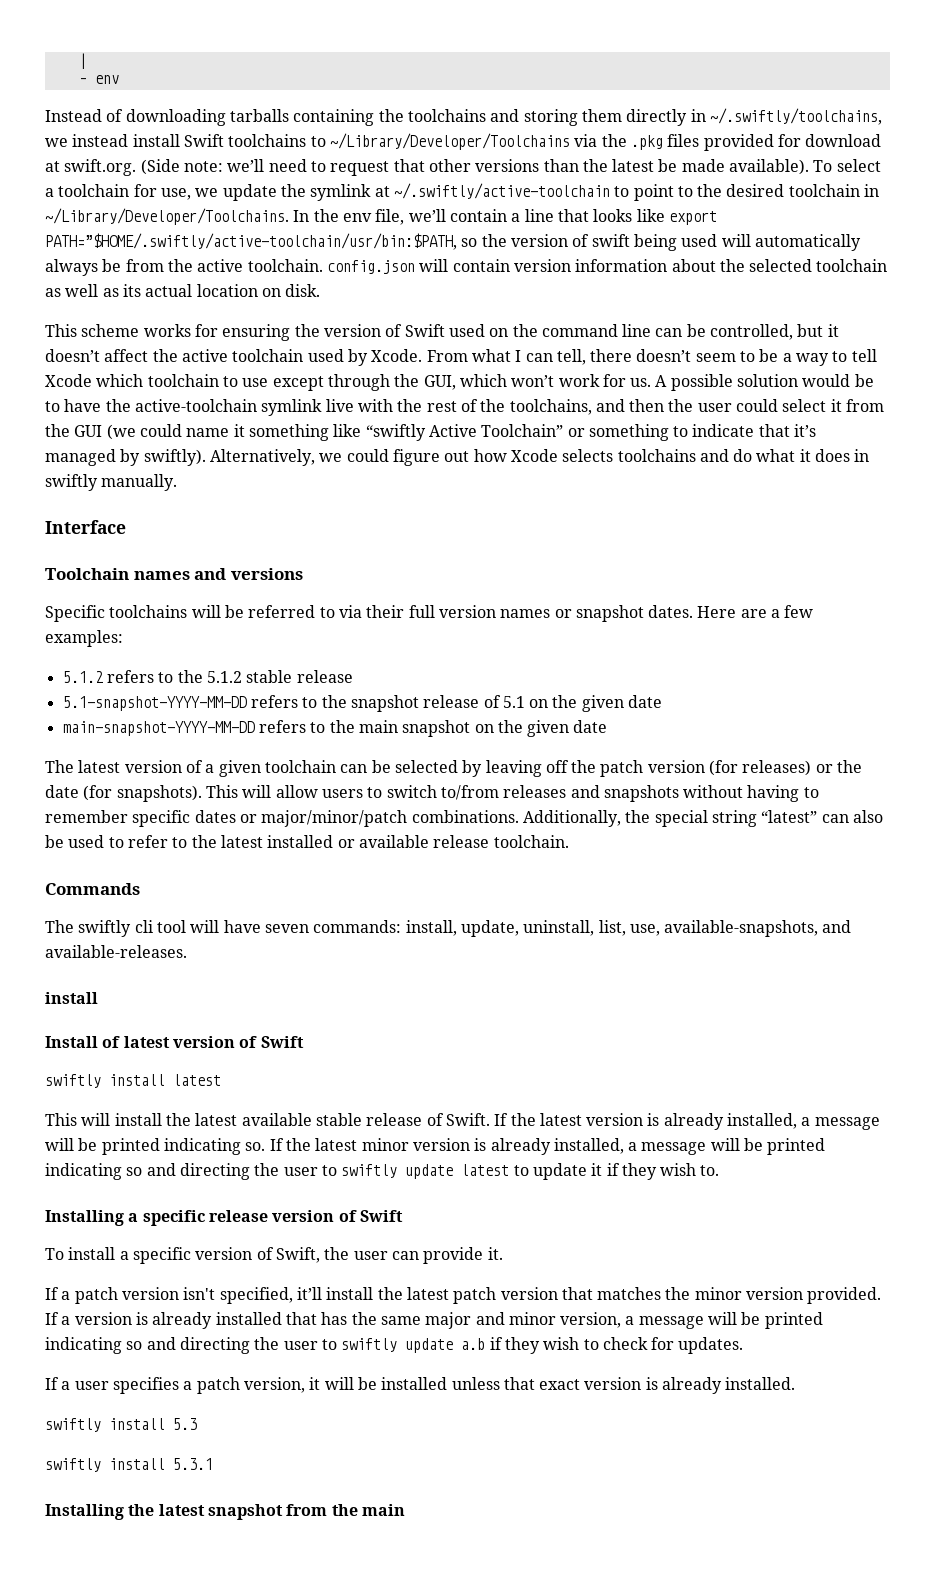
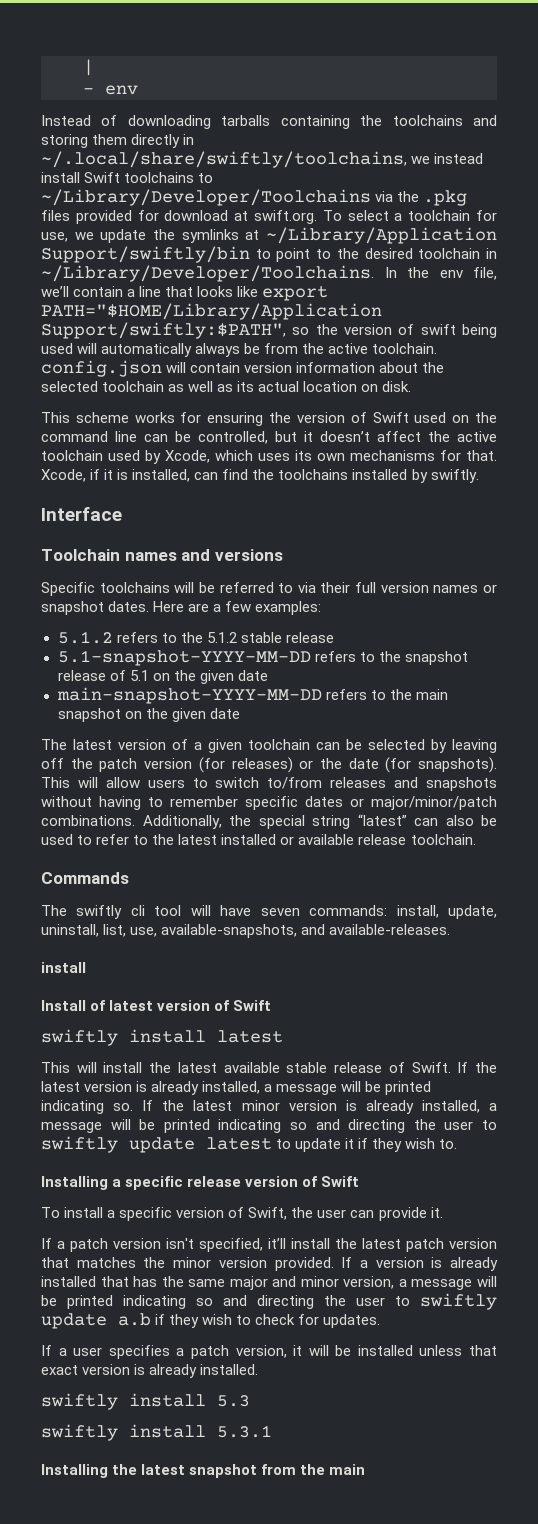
- Instead of downloading tarballs containing the toolchains and storing them directly in ~/.swiftly/toolchains, we instead install Swift toolchains to ~/Library/Developer/Toolchains via the .pkg files provided for download at swift.org. (Side note: we’ll need to request that other versions than the latest be made available). To select a toolchain for use, we update the symlink at ~/.swiftly/active-toolchain to point to the desired toolchain in ~/Library/Developer/Toolchains.
+ Instead of downloading tarballs containing the toolchains and storing them directly in ~/.local/share/swiftly/toolchains, we instead install Swift toolchains to ~/Library/Developer/Toolchains via the .pkg files provided for download at swift.org. To select a toolchain for use, we update the symlinks at ~/Library/Application Support/swiftly/bin to point to the desired toolchain in ~/Library/Developer/Toolchains.
- In the env file, we’ll contain a line that looks like export PATH=”$HOME/.swiftly/active-toolchain/usr/bin:$PATH, so the version of swift being used will automatically always be from the active toolchain. config.json will contain version information about the selected toolchain as well as its actual location on disk.
+ In the env file, we’ll contain a line that looks like export PATH="$HOME/Library/Application Support/swiftly:$PATH", so the version of swift being used will automatically always be from the active toolchain. config.json will contain version information about the selected toolchain as well as its actual location on disk.
- This scheme works for ensuring the version of Swift used on the command line can be controlled, but it doesn’t affect the active toolchain used by Xcode. From what I can tell, there doesn’t seem to be a way to tell Xcode which toolchain to use except through the GUI, which won’t work for us. A possible solution would be to have the active-toolchain symlink live with the rest of the toolchains, and then the user could select it from the GUI (we could name it something like “swiftly Active Toolchain” or something to indicate that it’s managed by swiftly). Alternatively, we could figure out how Xcode selects toolchains and do what it does in swiftly manually.
+ This scheme works for ensuring the version of Swift used on the command line can be controlled, but it doesn’t affect the active toolchain used by Xcode, which uses its own mechanisms for that. Xcode, if it is installed, can find the toolchains installed by swiftly.

